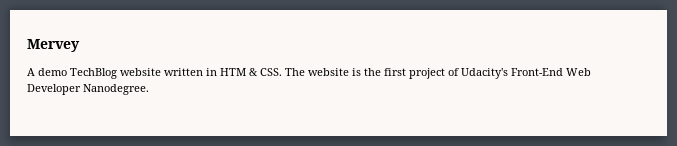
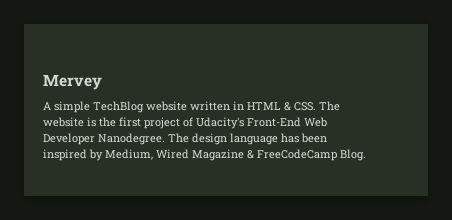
- A demo TechBlog website written in HTM & CSS. The website is the first project of Udacity's Front-End Web Developer Nanodegree.
+ A simple TechBlog website written in HTML & CSS. The website is the first project of Udacity's Front-End Web Developer Nanodegree.
+ The design language has been inspired by Medium, Wired Magazine & FreeCodeCamp Blog.

